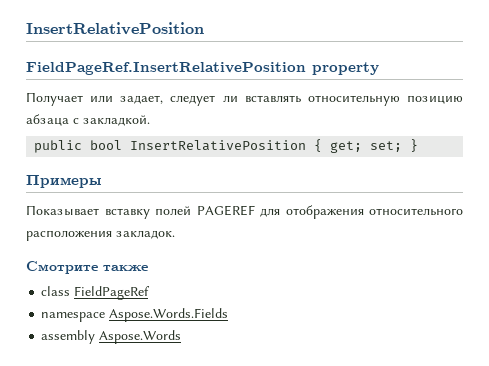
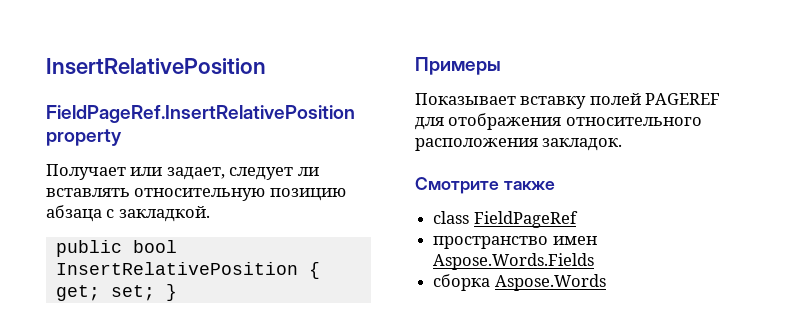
- namespace Aspose.Words.Fields
+ пространство имен Aspose.Words.Fields
- assembly Aspose.Words
+ сборка Aspose.Words

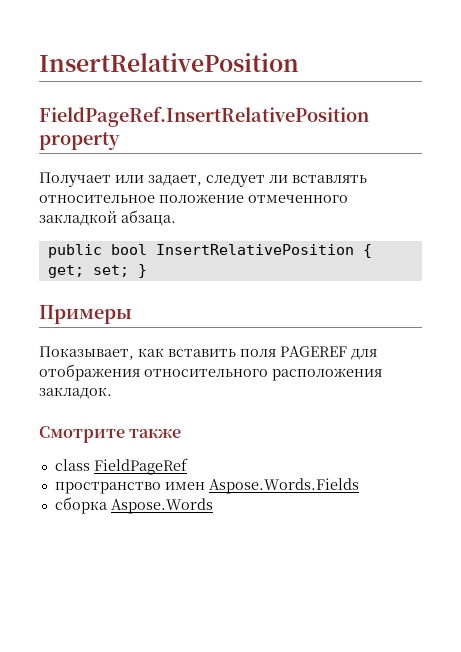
- Получает или задает, следует ли вставлять относительную позицию абзаца с закладкой.
+ Получает или задает, следует ли вставлять относительное положение отмеченного закладкой абзаца.
- Показывает вставку полей PAGEREF для отображения относительного расположения закладок.
+ Показывает, как вставить поля PAGEREF для отображения относительного расположения закладок.

